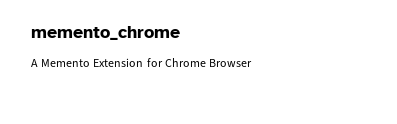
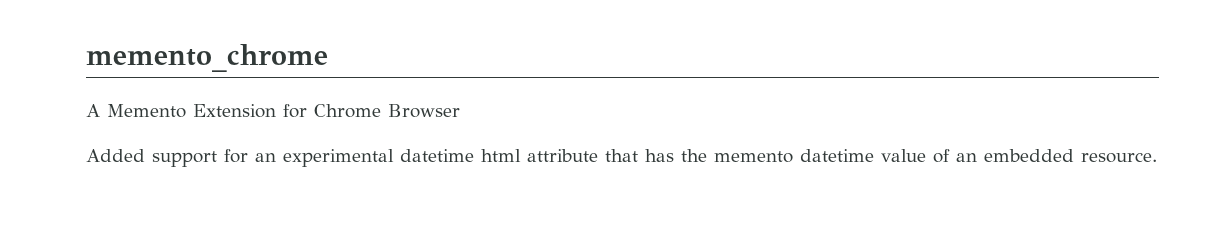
+ Added support for an experimental datetime html attribute that has the memento datetime value of an embedded resource.

